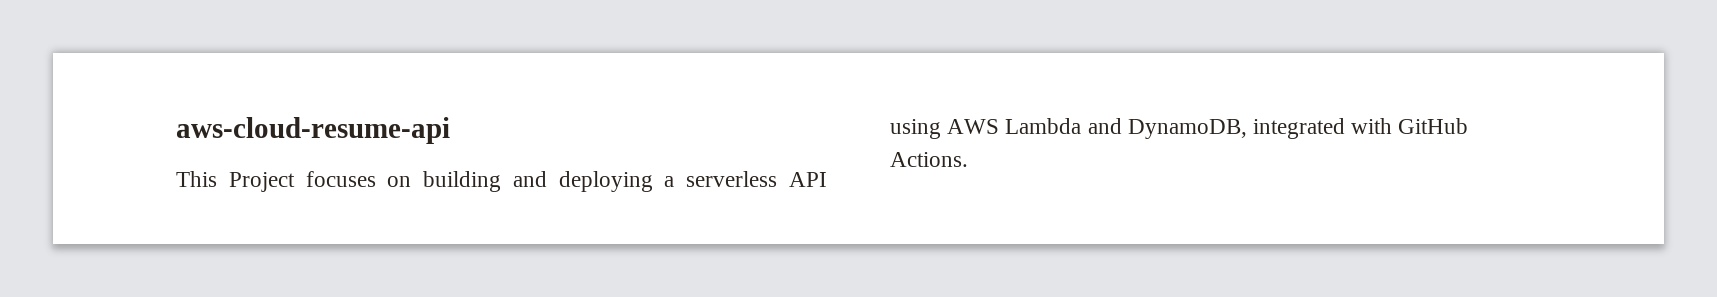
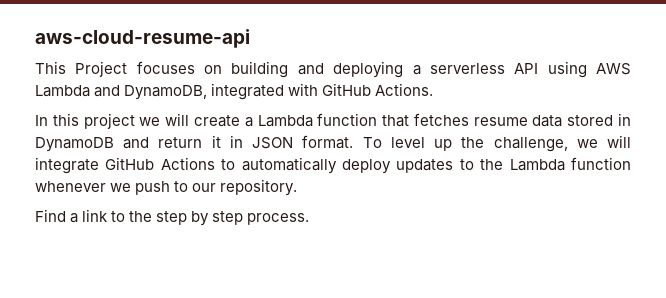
+ In this project we will create a Lambda function that fetches resume data stored in DynamoDB and return it in JSON format. To level up the challenge, we will integrate GitHub Actions to automatically deploy updates to the Lambda function whenever we push to our repository.
+ Find a link to the step by step process.

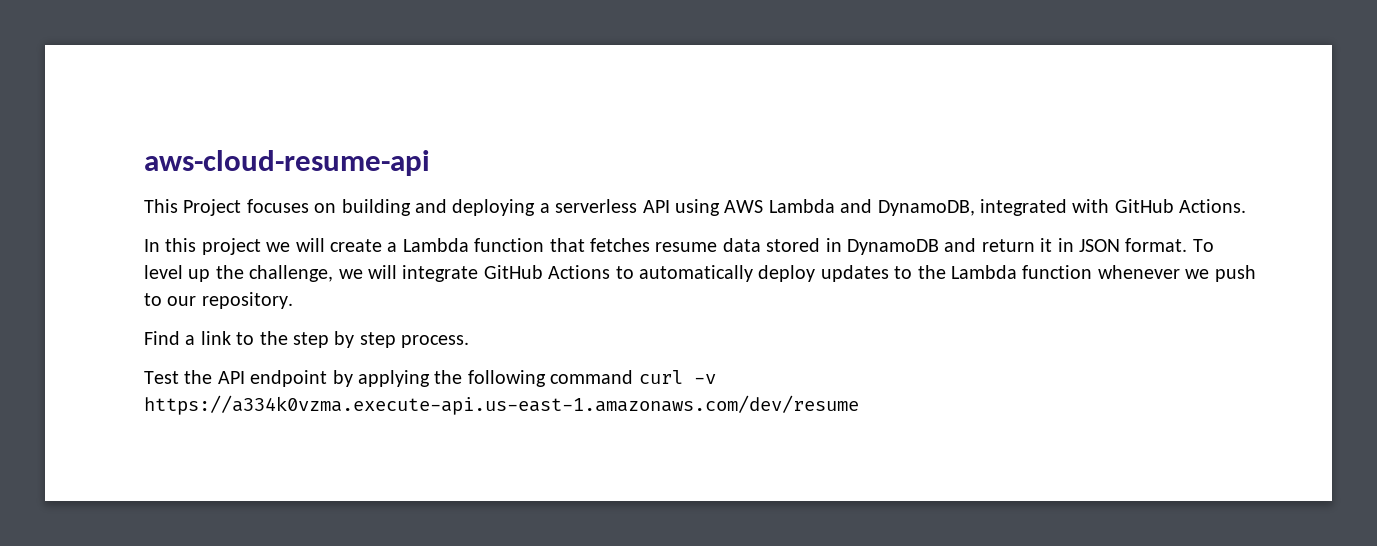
+ Test the API endpoint by applying the following command curl -v https://a334k0vzma.execute-api.us-east-1.amazonaws.com/dev/resume

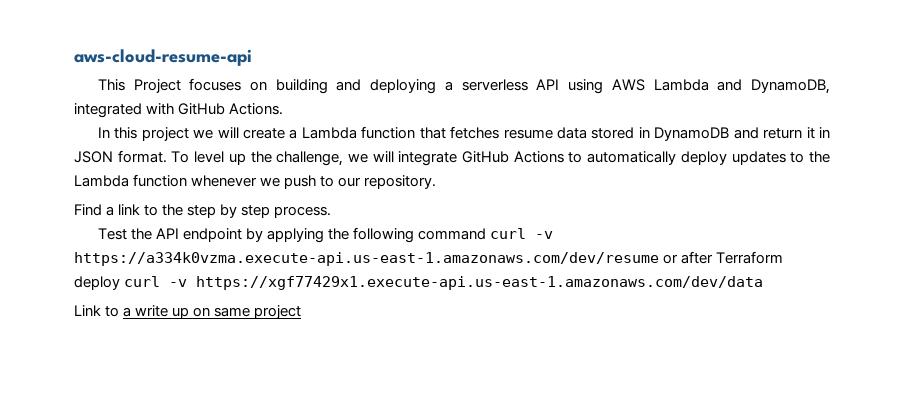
- Test the API endpoint by applying the following command curl -v https://a334k0vzma.execute-api.us-east-1.amazonaws.com/dev/resume
+ Test the API endpoint by applying the following command curl -v https://a334k0vzma.execute-api.us-east-1.amazonaws.com/dev/resume or after Terraform deploy curl -v https://xgf77429x1.execute-api.us-east-1.amazonaws.com/dev/data
+ Link to a write up on same project

